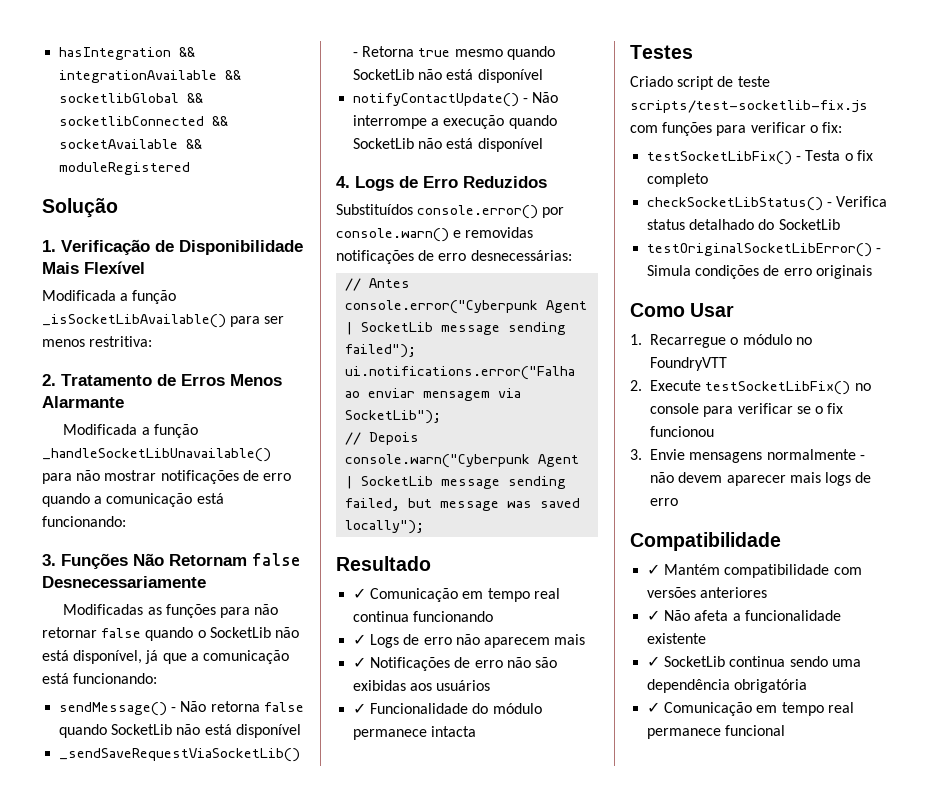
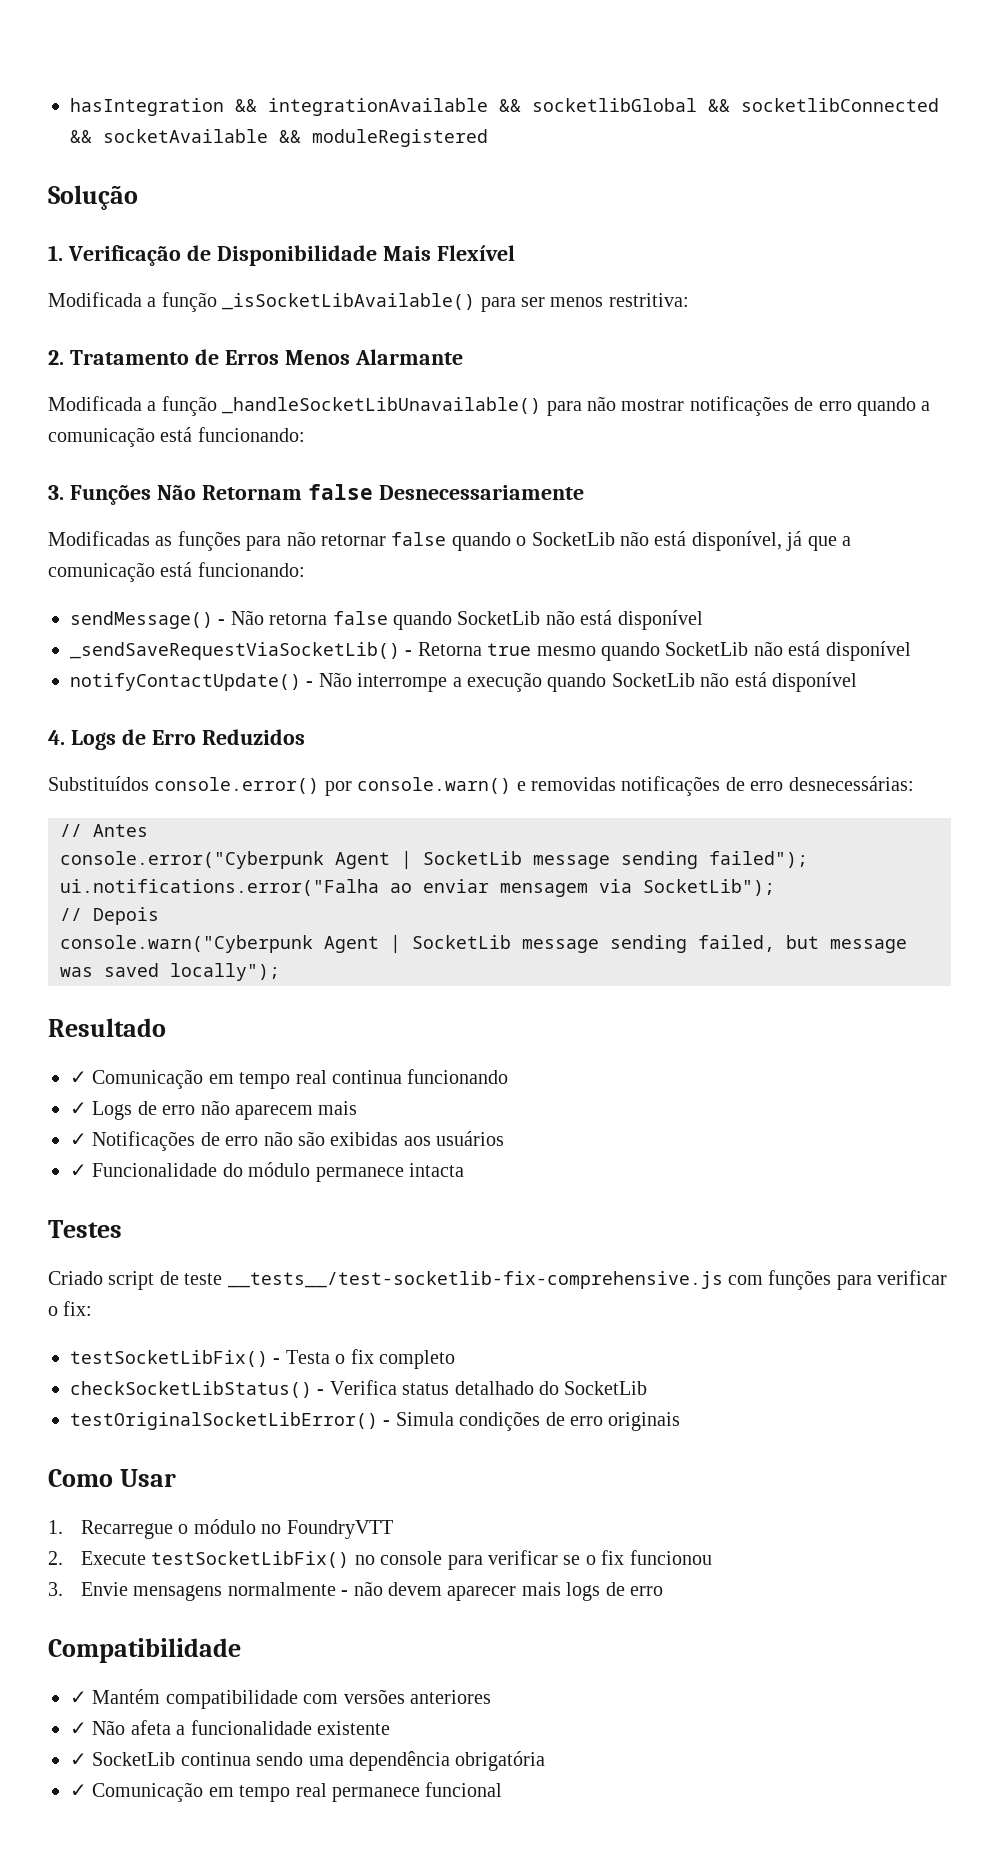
- Criado script de teste scripts/test-socketlib-fix.js com funções para verificar o fix:
+ Criado script de teste __tests__/test-socketlib-fix-comprehensive.js com funções para verificar o fix:

